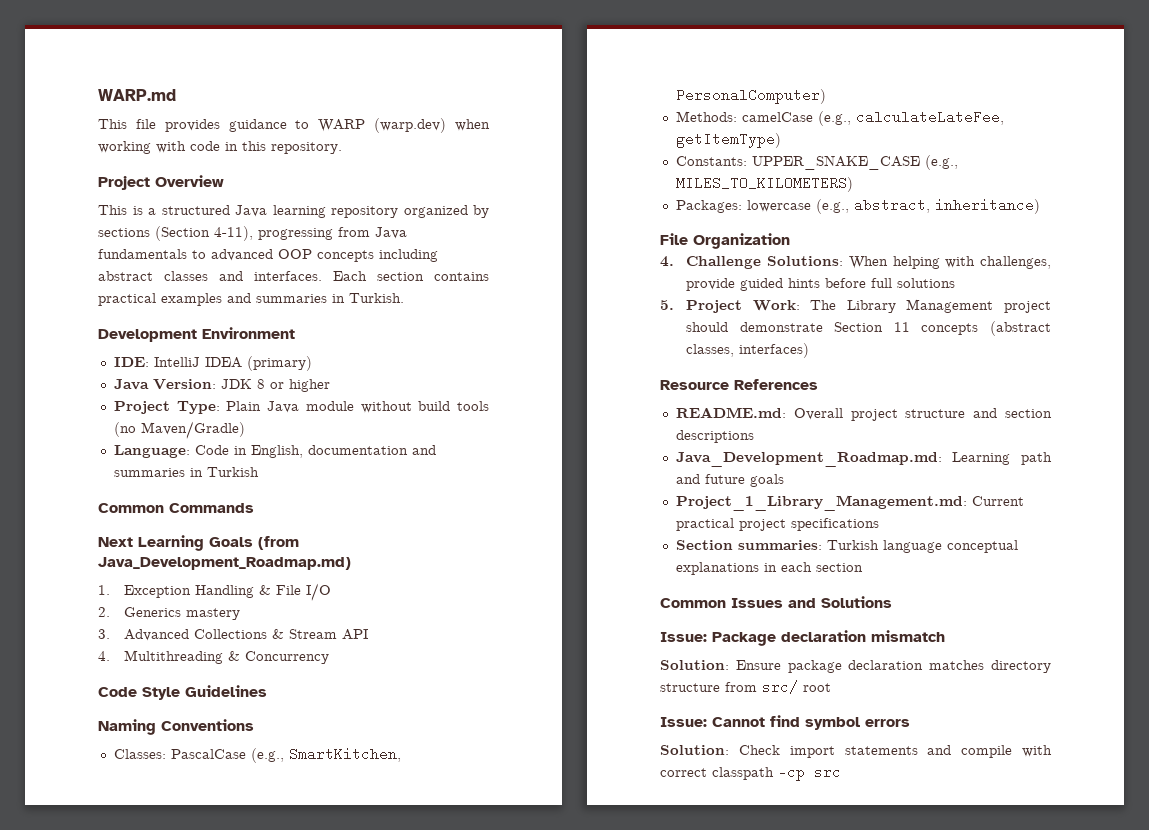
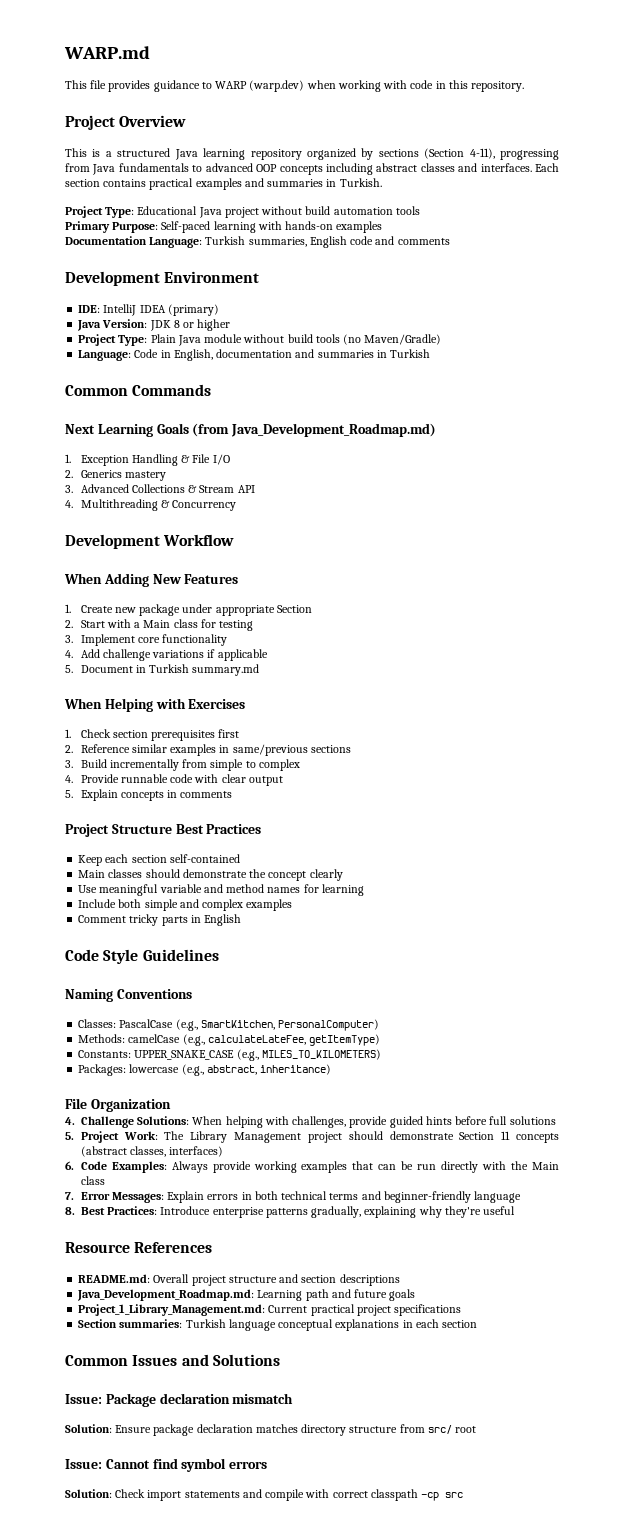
+ Project Type: Educational Java project without build automation tools
+ Primary Purpose: Self-paced learning with hands-on examples
+ Documentation Language: Turkish summaries, English code and comments
+ Development Workflow
+ When Adding New Features
+ 1. Create new package under appropriate Section
+ 2. Start with a Main class for testing
+ 3. Implement core functionality
+ 4. Add challenge variations if applicable
+ 5. Document in Turkish summary.md
+ When Helping with Exercises
+ 1. Check section prerequisites first
+ 2. Reference similar examples in same/previous sections
+ 3. Build incrementally from simple to complex
+ 4. Provide runnable code with clear output
+ 5. Explain concepts in comments
+ Project Structure Best Practices
+ Keep each section self-contained
+ Main classes should demonstrate the concept clearly
+ Use meaningful variable and method names for learning
+ Include both simple and complex examples
+ Comment tricky parts in English
+ 6. Code Examples: Always provide working examples that can be run directly with the Main class
+ 7. Error Messages: Explain errors in both technical terms and beginner-friendly language
+ 8. Best Practices: Introduce enterprise patterns gradually, explaining why they're useful

